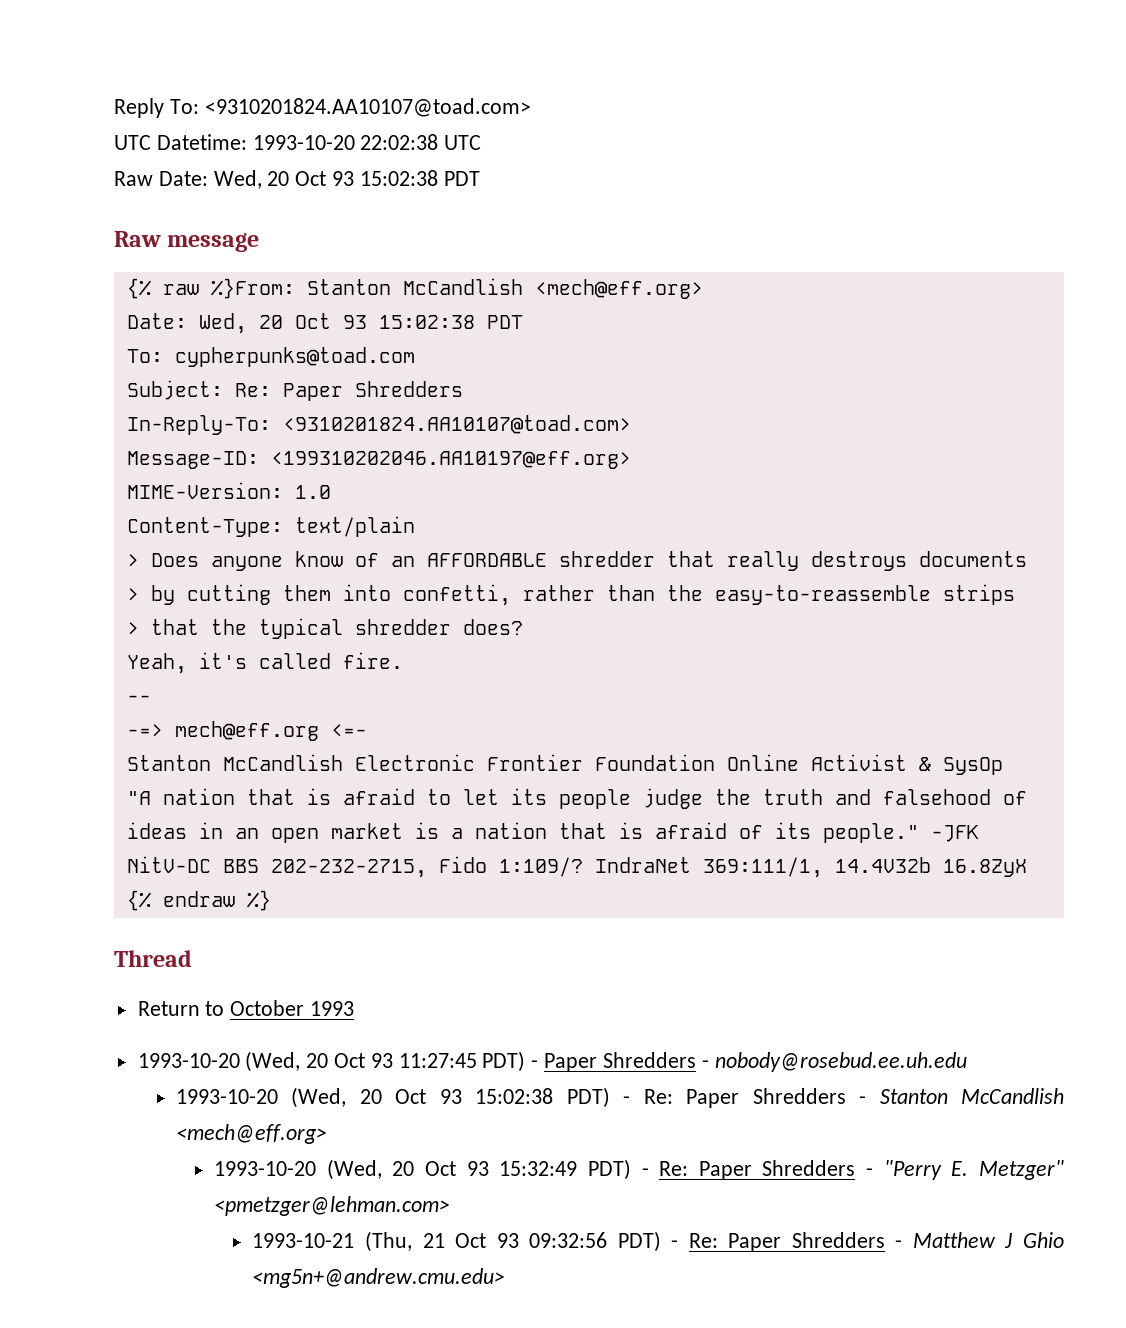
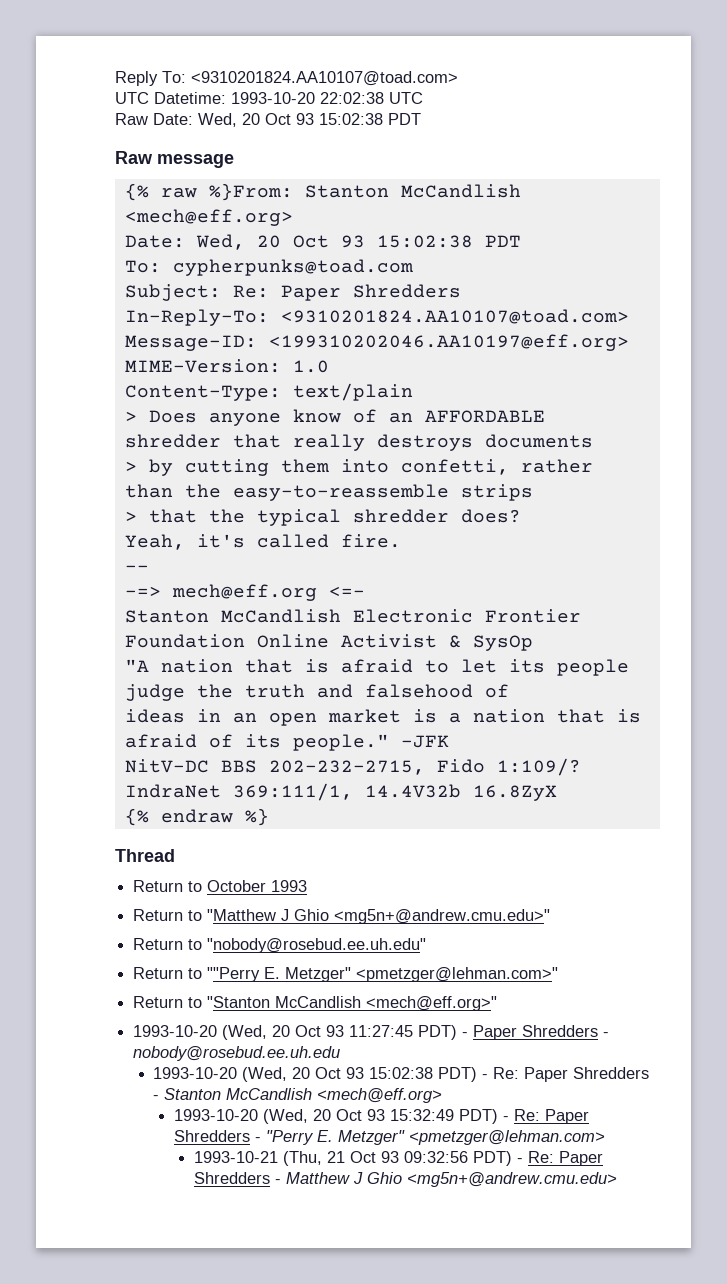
+ Return to "Matthew J Ghio <mg5n+@andrew.cmu.edu>"
+ Return to "nobody@rosebud.ee.uh.edu"
+ Return to ""Perry E. Metzger" <pmetzger@lehman.com>"
+ Return to "Stanton McCandlish <mech@eff.org>"

